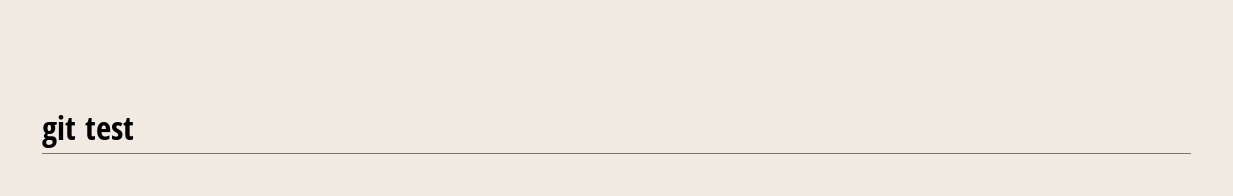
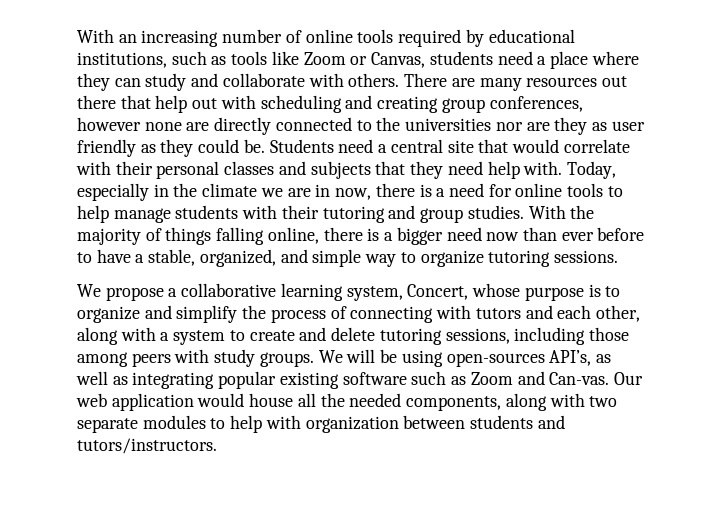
- git test
+ With an increasing number of online tools required by educational institutions, such as tools like Zoom or Canvas, students need a place where they can study and collaborate with others. There are many resources out there that help out with scheduling and creating group conferences, however none are directly connected to the universities nor are they as user friendly as they could be. Students need a central site that would correlate with their personal classes and subjects that they need help with. Today, especially in the climate we are in now, there is a need for online tools to help manage students with their tutoring and group studies. With the majority of things falling online, there is a bigger need now than ever before to have a stable, organized, and simple way to organize tutoring sessions.
+ We propose a collaborative learning system, Concert, whose purpose is to organize and simplify the process of connecting with tutors and each other, along with a system to create and delete tutoring sessions, including those among peers with study groups. We will be using open-sources API’s, as well as integrating popular existing software such as Zoom and Can-vas. Our web application would house all the needed components, along with two separate modules to help with organization between students and tutors/instructors.

